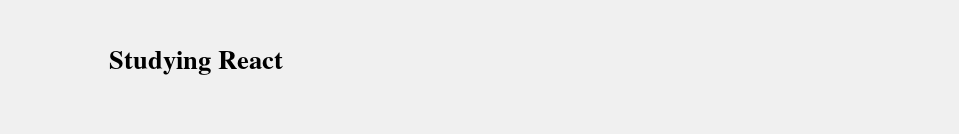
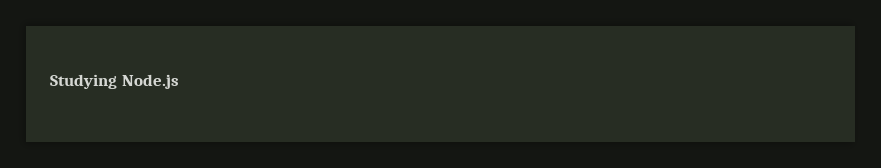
- Studying React
+ Studying Node.js

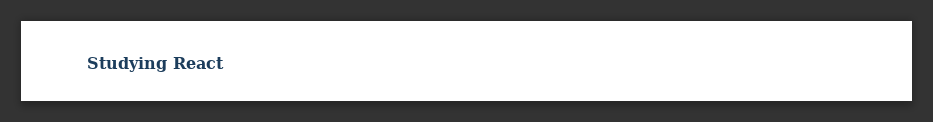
- Studying Node.js
+ Studying React

